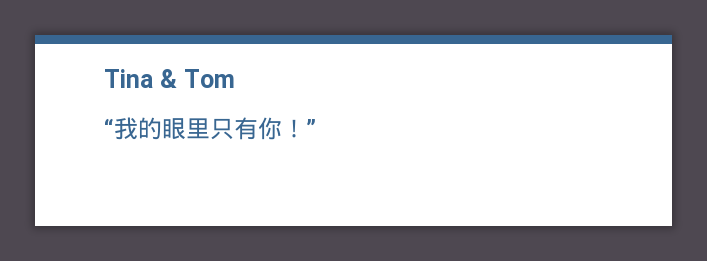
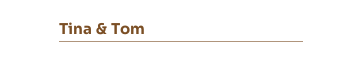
- “我的眼里只有你！”

